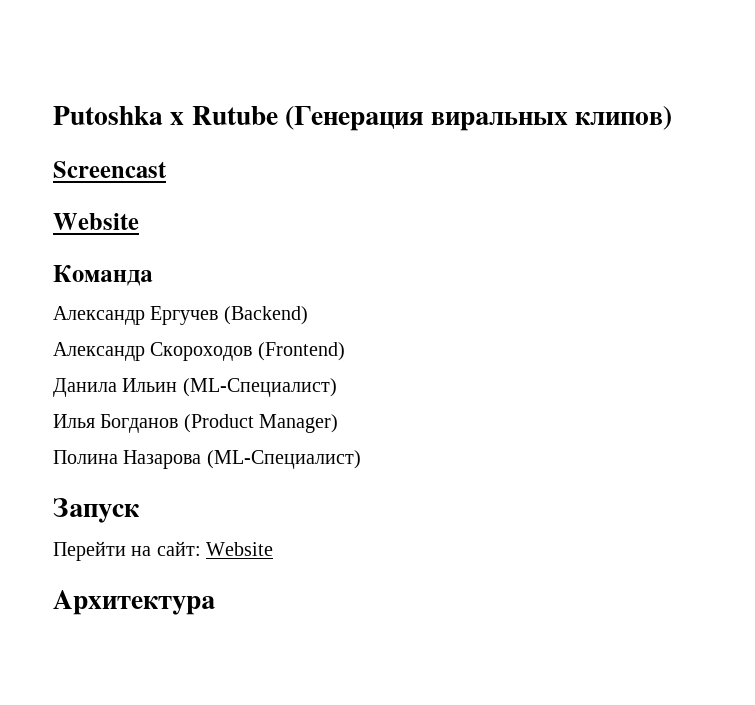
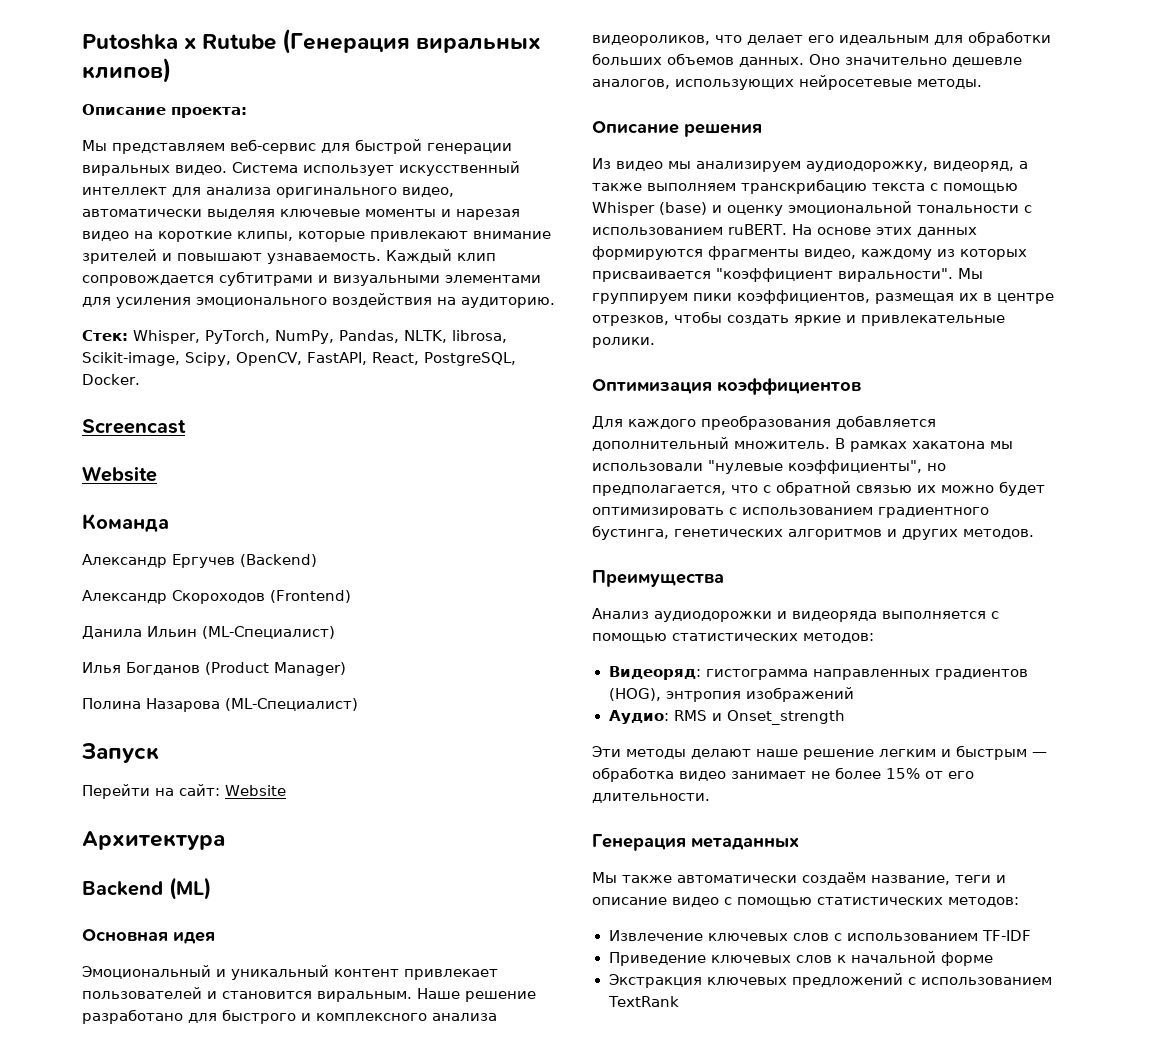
+ Описание проекта:
+ Мы представляем веб-сервис для быстрой генерации виральных видео. Система использует искусственный интеллект для анализа оригинального видео, автоматически выделяя ключевые моменты и нарезая видео на короткие клипы, которые привлекают внимание зрителей и повышают узнаваемость. Каждый клип сопровождается субтитрами и визуальными элементами для усиления эмоционального воздействия на аудиторию.
+ Стек: Whisper, PyTorch, NumPy, Pandas, NLTK, librosa, Scikit-image, Scipy, OpenCV, FastAPI, React, PostgreSQL, Docker.
+ Backend (ML)
+ Основная идея
+ Эмоциональный и уникальный контент привлекает пользователей и становится виральным. Наше решение разработано для быстрого и комплексного анализа видеороликов, что делает его идеальным для обработки больших объемов данных. Оно значительно дешевле аналогов, использующих нейросетевые методы.
+ Описание решения
+ Из видео мы анализируем аудиодорожку, видеоряд, а также выполняем транскрибацию текста с помощью Whisper (base) и оценку эмоциональной тональности с использованием ruBERT. На основе этих данных формируются фрагменты видео, каждому из которых присваивается "коэффициент виральности". Мы группируем пики коэффициентов, размещая их в центре отрезков, чтобы создать яркие и привлекательные ролики.
+ Оптимизация коэффициентов
+ Для каждого преобразования добавляется дополнительный множитель. В рамках хакатона мы использовали "нулевые коэффициенты", но предполагается, что с обратной связью их можно будет оптимизировать с использованием градиентного бустинга, генетических алгоритмов и других методов.
+ Преимущества
+ Анализ аудиодорожки и видеоряда выполняется с помощью статистических методов:
+ Видеоряд: гистограмма направленных градиентов (HOG), энтропия изображений
+ Аудио: RMS и Onset_strength
+ Эти методы делают наше решение легким и быстрым — обработка видео занимает не более 15% от его длительности.
+ Генерация метаданных
+ Мы также автоматически создаём название, теги и описание видео с помощью статистических методов:
+ Извлечение ключевых слов с использованием TF-IDF
+ Приведение ключевых слов к начальной форме
+ Экстракция ключевых предложений с использованием TextRank

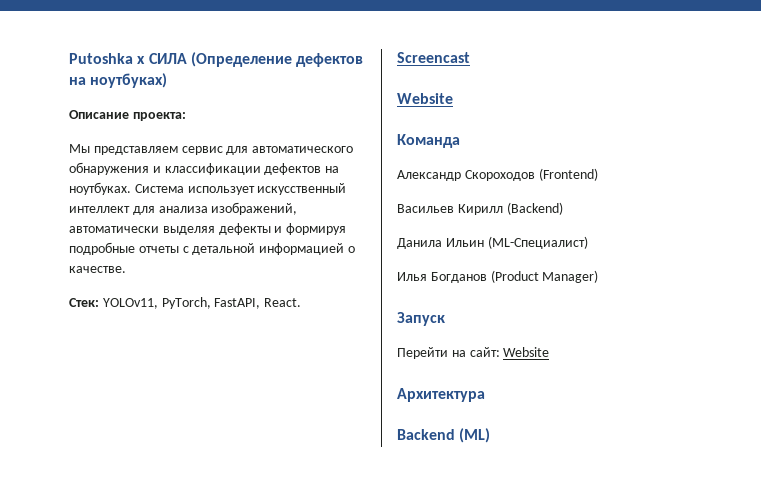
- Putoshka x Rutube (Генерация виральных клипов)
+ Putoshka x СИЛА (Определение дефектов на ноутбуках)
- Мы представляем веб-сервис для быстрой генерации виральных видео.
+ Мы представляем сервис для автоматического обнаружения и классификации дефектов на ноутбуках.
- Система использует искусственный интеллект для анализа оригинального видео, автоматически выделяя ключевые моменты и нарезая видео на короткие клипы, которые привлекают внимание зрителей и повышают узнаваемость. Каждый клип сопровождается субтитрами и визуальными элементами для усиления эмоционального воздействия на аудиторию.
- Стек: Whisper, PyTorch, NumPy, Pandas, NLTK, librosa, Scikit-image, Scipy, OpenCV, FastAPI, React, PostgreSQL, Docker.
+ Система использует искусственный интеллект для анализа изображений, автоматически выделяя дефекты и формируя подробные отчеты с детальной информацией о качестве.
+ Стек: YOLOv11, PyTorch, FastAPI, React.
- Александр Ергучев (Backend)
+ Васильев Кирилл (Backend)
- Полина Назарова (ML-Специалист)
- Основная идея
- Эмоциональный и уникальный контент привлекает пользователей и становится виральным. Наше решение разработано для быстрого и комплексного анализа видеороликов, что делает его идеальным для обработки больших объемов данных. Оно значительно дешевле аналогов, использующих нейросетевые методы.
- Описание решения
- Из видео мы анализируем аудиодорожку, видеоряд, а также выполняем транскрибацию текста с помощью Whisper (base) и оценку эмоциональной тональности с использованием ruBERT. На основе этих данных формируются фрагменты видео, каждому из которых присваивается "коэффициент виральности". Мы группируем пики коэффициентов, размещая их в центре отрезков, чтобы создать яркие и привлекательные ролики.
- Оптимизация коэффициентов
- Для каждого преобразования добавляется дополнительный множитель. В рамках хакатона мы использовали "нулевые коэффициенты", но предполагается, что с обратной связью их можно будет оптимизировать с использованием градиентного бустинга, генетических алгоритмов и других методов.
- Преимущества
- Анализ аудиодорожки и видеоряда выполняется с помощью статистических методов:
- Видеоряд: гистограмма направленных градиентов (HOG), энтропия изображений
- Аудио: RMS и Onset_strength
- Эти методы делают наше решение легким и быстрым — обработка видео занимает не более 15% от его длительности.
- Генерация метаданных
- Мы также автоматически создаём название, теги и описание видео с помощью статистических методов:
- Извлечение ключевых слов с использованием TF-IDF
- Приведение ключевых слов к начальной форме
- Экстракция ключевых предложений с использованием TextRank

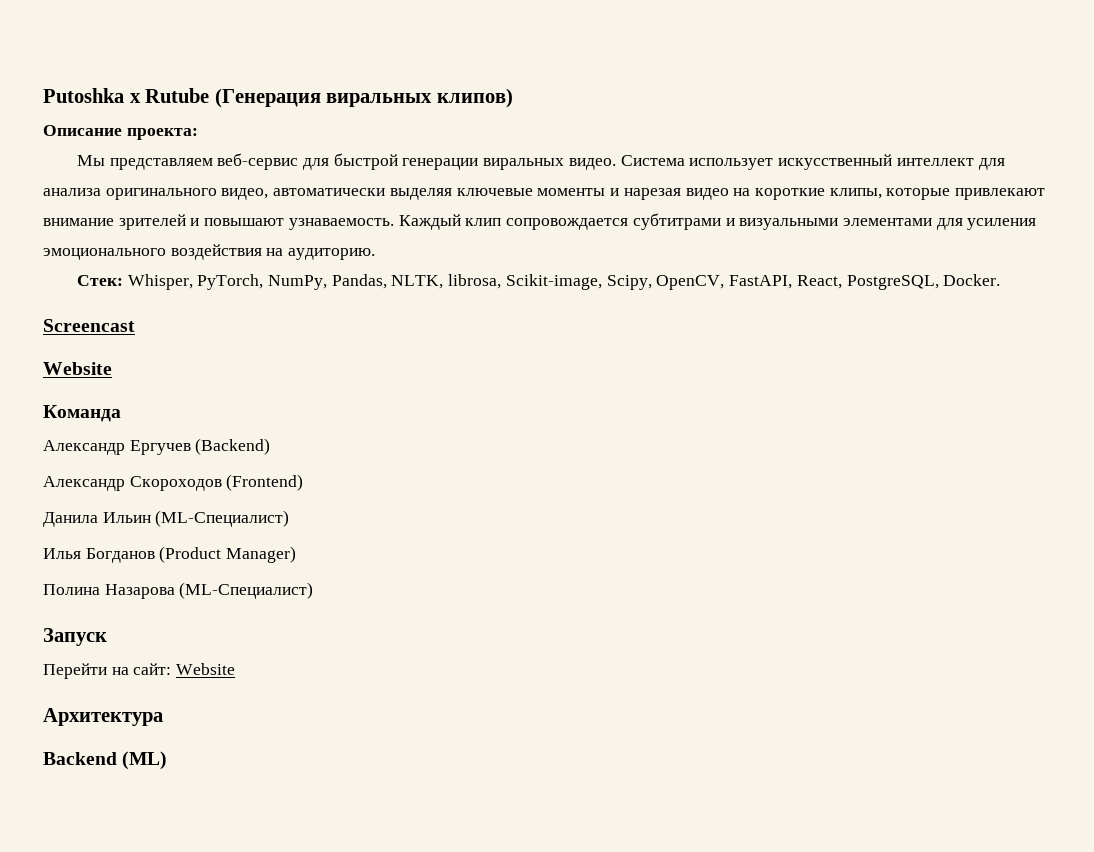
- Putoshka x СИЛА (Определение дефектов на ноутбуках)
+ Putoshka x Rutube (Генерация виральных клипов)
- Мы представляем сервис для автоматического обнаружения и классификации дефектов на ноутбуках.
+ Мы представляем веб-сервис для быстрой генерации виральных видео.
- Система использует искусственный интеллект для анализа изображений, автоматически выделяя дефекты и формируя подробные отчеты с детальной информацией о качестве.
- Стек: YOLOv11, PyTorch, FastAPI, React.
+ Система использует искусственный интеллект для анализа оригинального видео, автоматически выделяя ключевые моменты и нарезая видео на короткие клипы, которые привлекают внимание зрителей и повышают узнаваемость. Каждый клип сопровождается субтитрами и визуальными элементами для усиления эмоционального воздействия на аудиторию.
+ Стек: Whisper, PyTorch, NumPy, Pandas, NLTK, librosa, Scikit-image, Scipy, OpenCV, FastAPI, React, PostgreSQL, Docker.
+ Александр Ергучев (Backend)
- Васильев Кирилл (Backend)
+ Полина Назарова (ML-Специалист)

